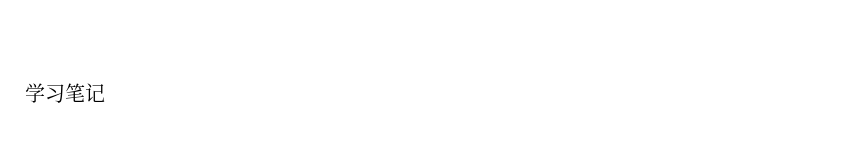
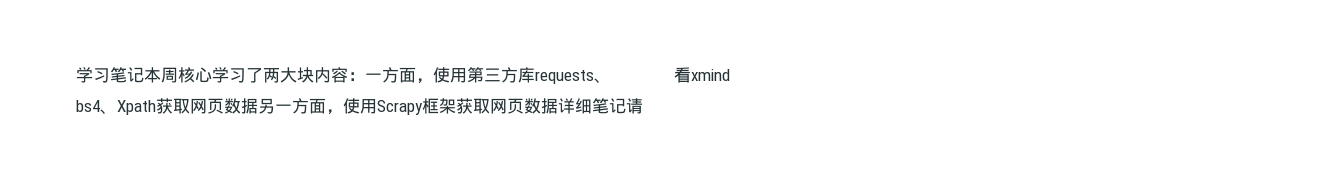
- 学习笔记
+ 学习笔记本周核心学习了两大块内容：一方面，使用第三方库requests、bs4、Xpath获取网页数据另一方面，使用Scrapy框架获取网页数据详细笔记请看xmind

